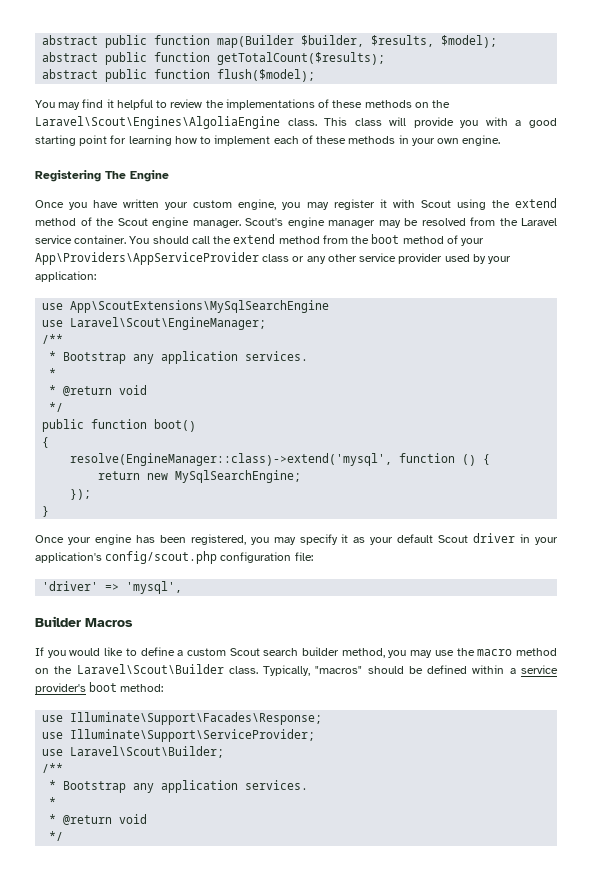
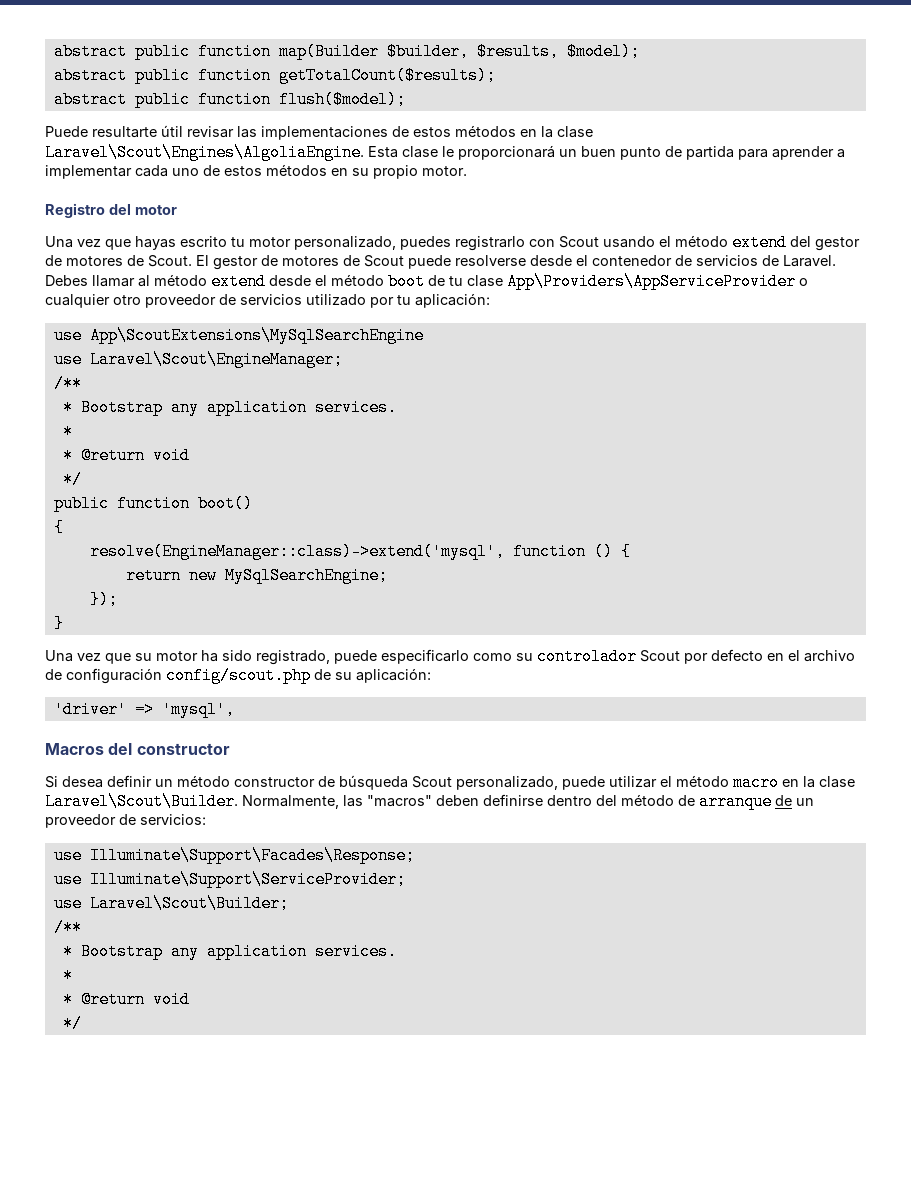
- You may find it helpful to review the implementations of these methods on the Laravel\Scout\Engines\AlgoliaEngine class. This class will provide you with a good starting point for learning how to implement each of these methods in your own engine.
- Registering The Engine
- Once you have written your custom engine, you may register it with Scout using the extend method of the Scout engine manager. Scout's engine manager may be resolved from the Laravel service container. You should call the extend method from the boot method of your App\Providers\AppServiceProvider class or any other service provider used by your application:
+ Puede resultarte útil revisar las implementaciones de estos métodos en la clase Laravel\Scout\Engines\AlgoliaEngine. Esta clase le proporcionará un buen punto de partida para aprender a implementar cada uno de estos métodos en su propio motor.
+ Registro del motor
+ Una vez que hayas escrito tu motor personalizado, puedes registrarlo con Scout usando el método extend del gestor de motores de Scout. El gestor de motores de Scout puede resolverse desde el contenedor de servicios de Laravel. Debes llamar al método extend desde el método boot de tu clase App\Providers\AppServiceProvider o cualquier otro proveedor de servicios utilizado por tu aplicación:
- Once your engine has been registered, you may specify it as your default Scout driver in your application's config/scout.php configuration file:
+ Una vez que su motor ha sido registrado, puede especificarlo como su controlador Scout por defecto en el archivo de configuración config/scout.php de su aplicación:
- Builder Macros
- If you would like to define a custom Scout search builder method, you may use the macro method on the Laravel\Scout\Builder class. Typically, "macros" should be defined within a service provider's boot method:
+ Macros del constructor
+ Si desea definir un método constructor de búsqueda Scout personalizado, puede utilizar el método macro en la clase Laravel\Scout\Builder. Normalmente, las "macros" deben definirse dentro del método de arranque de un proveedor de servicios:

